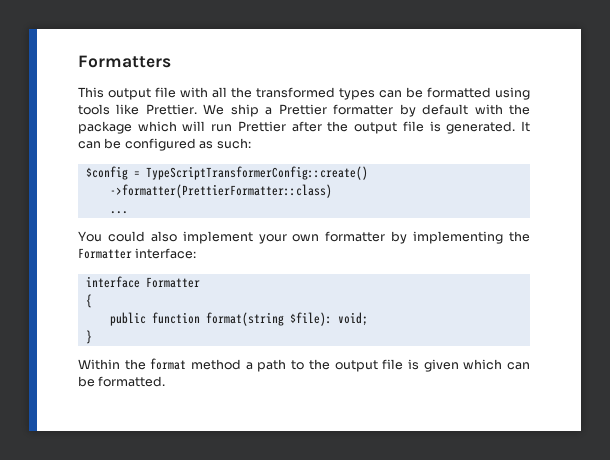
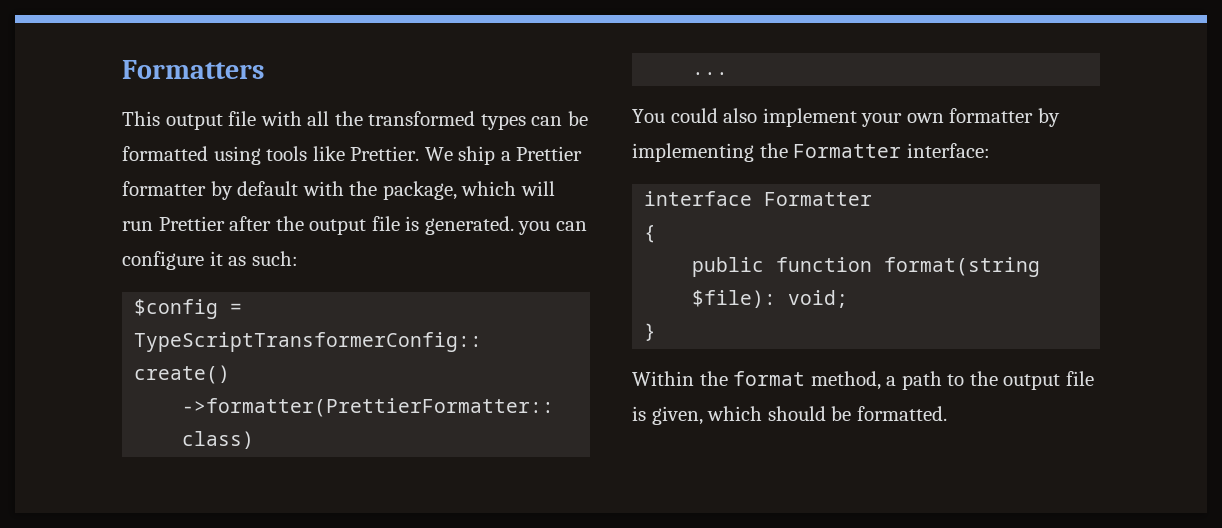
- We ship a Prettier formatter by default with the package which will run Prettier after the output file is generated. It can be configured as such:
+ We ship a Prettier formatter by default with the package, which will run Prettier after the output file is generated. you can configure it as such:
- Within the format method a path to the output file is given which can be formatted.
+ Within the format method, a path to the output file is given, which should be formatted.

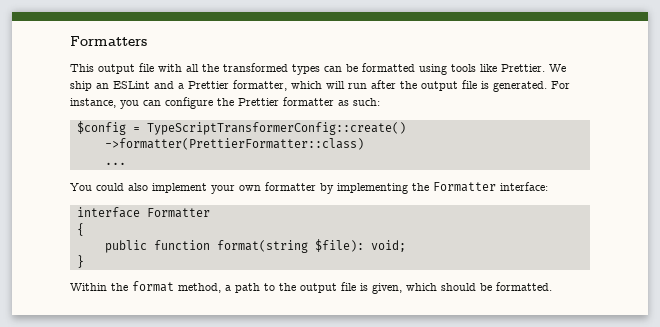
- We ship a Prettier formatter by default with the package, which will run Prettier after the output file is generated. you can configure it as such:
+ We ship an ESLint and a Prettier formatter, which will run after the output file is generated. For instance, you can configure the Prettier formatter as such:

